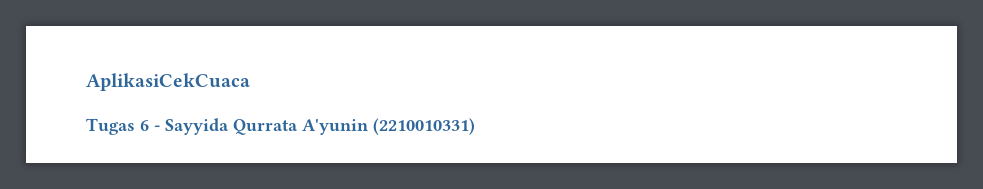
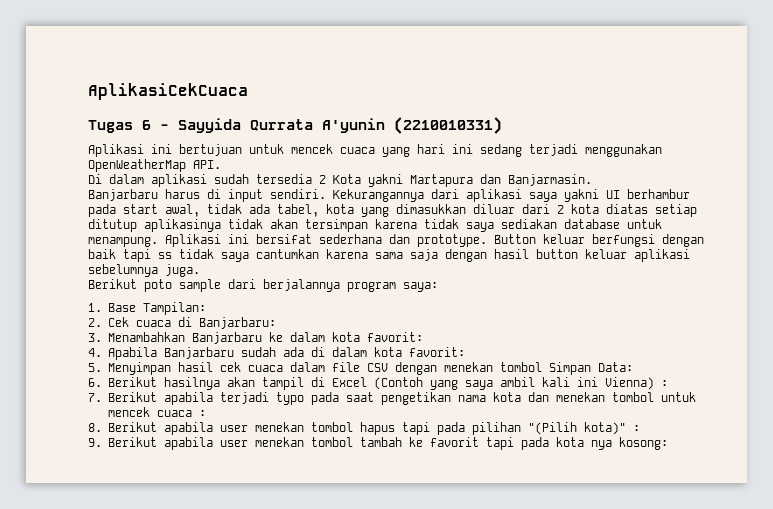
+ Aplikasi ini bertujuan untuk mencek cuaca yang hari ini sedang terjadi menggunakan OpenWeatherMap API.
+ Di dalam aplikasi sudah tersedia 2 Kota yakni Martapura dan Banjarmasin.
+ Banjarbaru harus di input sendiri. Kekurangannya dari aplikasi saya yakni UI berhambur pada start awal, tidak ada tabel, kota yang dimasukkan diluar dari 2 kota diatas setiap ditutup aplikasinya tidak akan tersimpan karena tidak saya sediakan database untuk menampung. Aplikasi ini bersifat sederhana dan prototype. Button keluar berfungsi dengan baik tapi ss tidak saya cantumkan karena sama saja dengan hasil button keluar aplikasi sebelumnya juga.
+ Berikut poto sample dari berjalannya program saya:
+ 1. Base Tampilan:
+ 2. Cek cuaca di Banjarbaru:
+ 3. Menambahkan Banjarbaru ke dalam kota favorit:
+ 4. Apabila Banjarbaru sudah ada di dalam kota favorit:
+ 5. Menyimpan hasil cek cuaca dalam file CSV dengan menekan tombol Simpan Data:
+ 6. Berikut hasilnya akan tampil di Excel (Contoh yang saya ambil kali ini Vienna) :
+ 7. Berikut apabila terjadi typo pada saat pengetikan nama kota dan menekan tombol untuk mencek cuaca :
+ 8. Berikut apabila user menekan tombol hapus tapi pada pilihan "(Pilih kota)" :
+ 9. Berikut apabila user menekan tombol tambah ke favorit tapi pada kota nya kosong:

